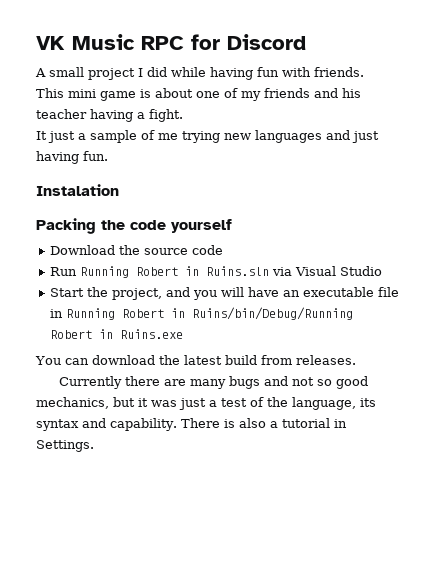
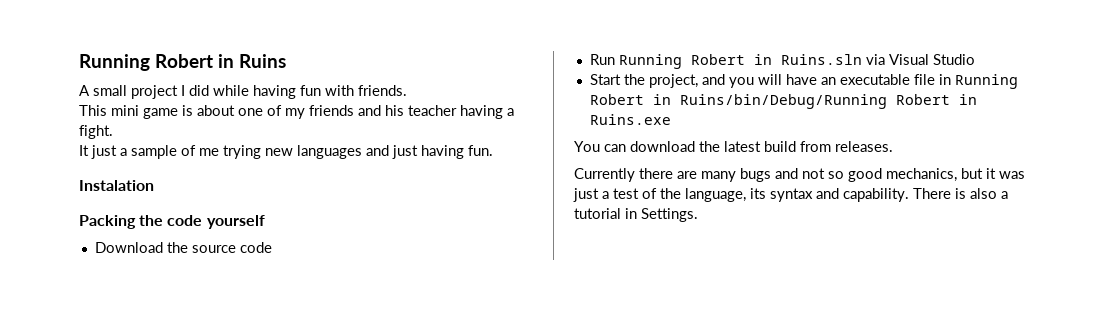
- VK Music RPC for Discord
+ Running Robert in Ruins

